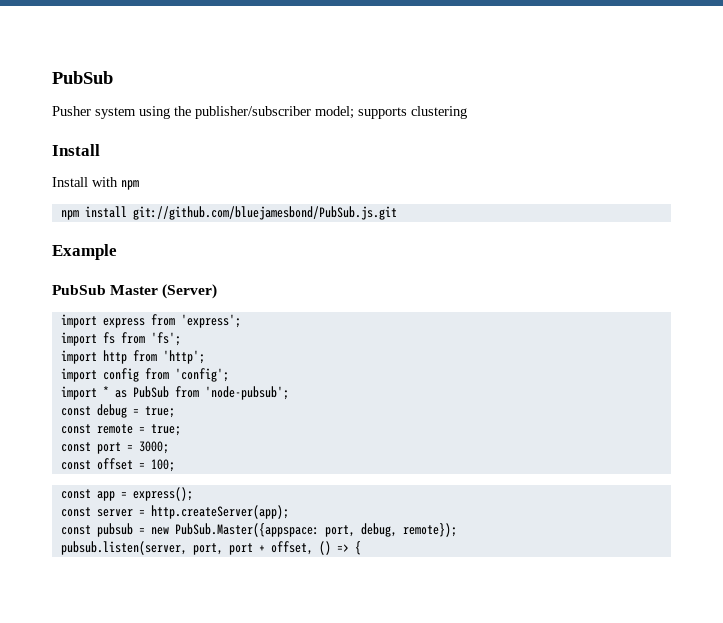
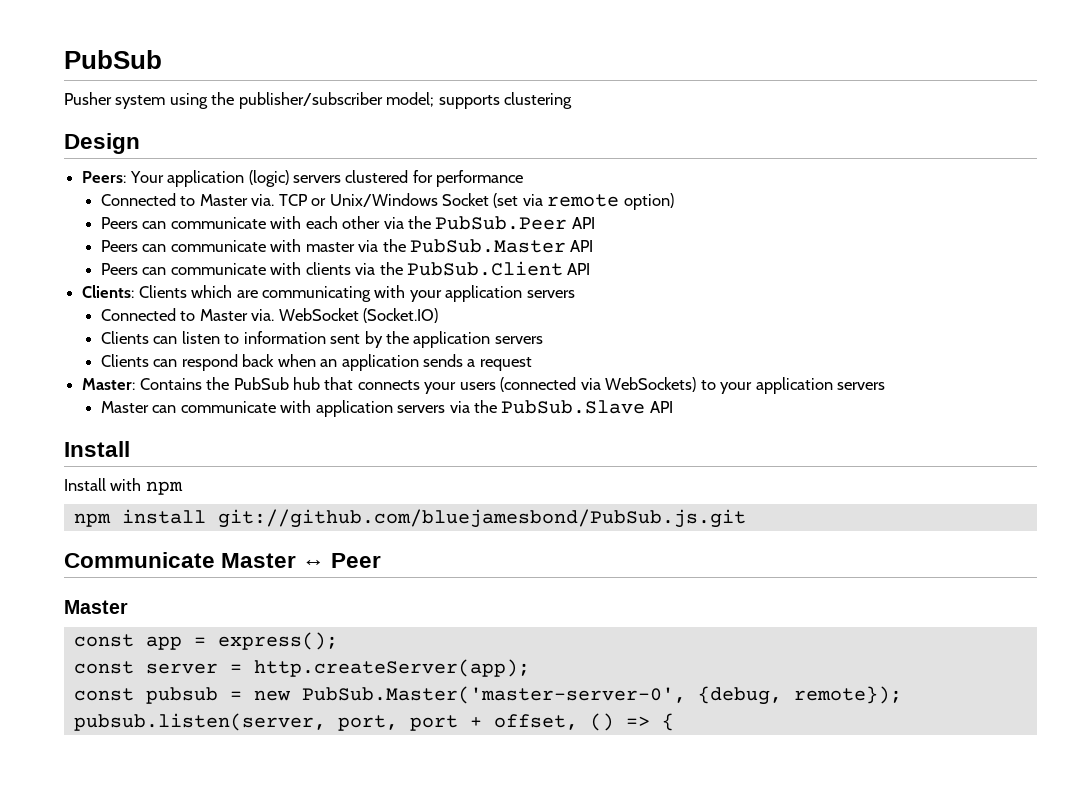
+ Design
+ Peers: Your application (logic) servers clustered for performance
+ Connected to Master via. TCP or Unix/Windows Socket (set via remote option)
+ Peers can communicate with each other via the PubSub.Peer API
+ Peers can communicate with master via the PubSub.Master API
+ Peers can communicate with clients via the PubSub.Client API
+ Clients: Clients which are communicating with your application servers
+ Connected to Master via. WebSocket (Socket.IO)
+ Clients can listen to information sent by the application servers
+ Clients can respond back when an application sends a request
+ Master: Contains the PubSub hub that connects your users (connected via WebSockets) to your application servers
+ Master can communicate with application servers via the PubSub.Slave API
- Example
- PubSub Master (Server)
- import express from 'express';
- import fs from 'fs';
- import http from 'http';
- import config from 'config';
- import * as PubSub from 'node-pubsub';
- const debug = true;
- const remote = true;
- const port = 3000;
- const offset = 100;
+ Communicate Master ↔ Peer
+ Master
- const pubsub = new PubSub.Master({appspace: port, debug, remote});
+ const pubsub = new PubSub.Master('master-server-0', {debug, remote});

